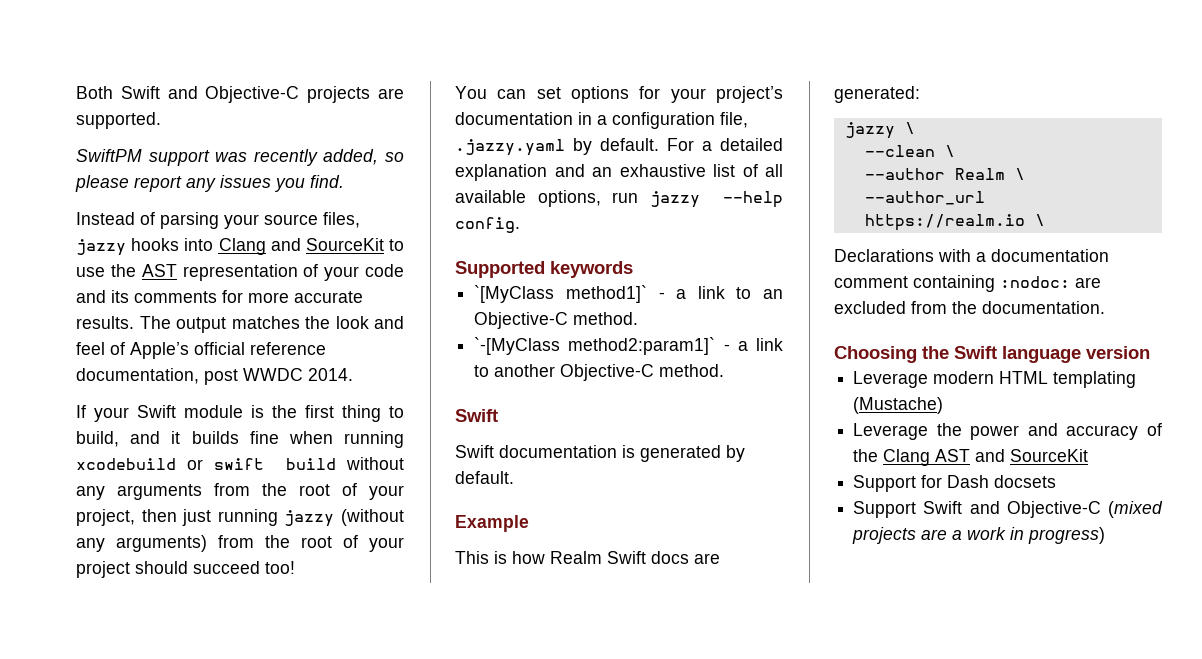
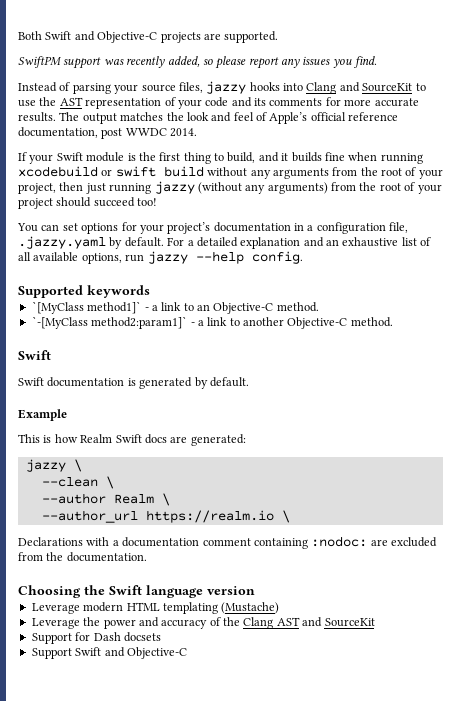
- Support Swift and Objective-C (mixed projects are a work in progress)
+ Support Swift and Objective-C

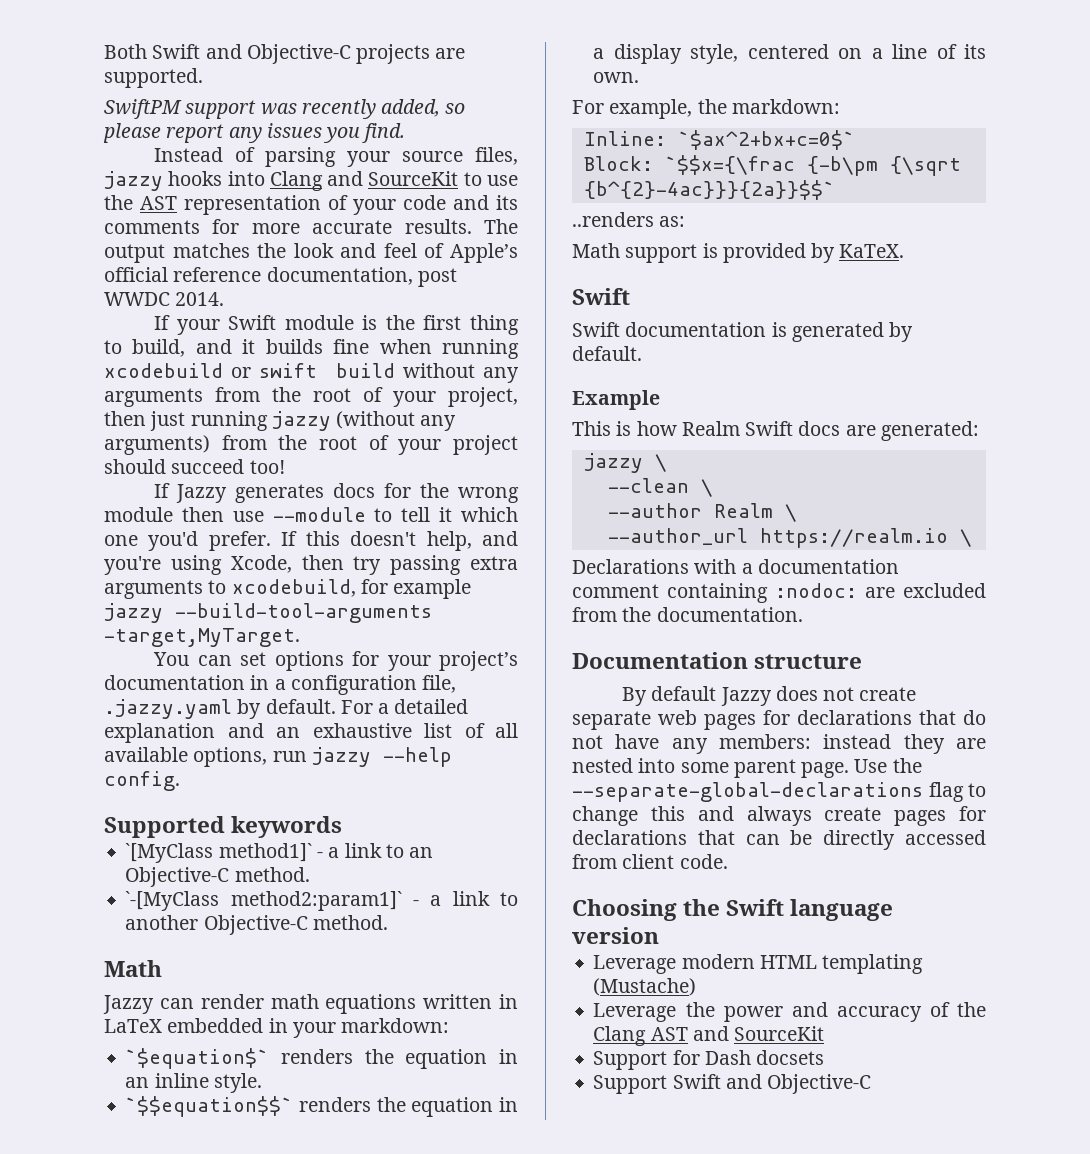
+ If Jazzy generates docs for the wrong module then use --module to tell it which one you'd prefer. If this doesn't help, and you're using Xcode, then try passing extra arguments to xcodebuild, for example jazzy --build-tool-arguments -target,MyTarget.
  `-[MyClass method2:param1]` - a link to another Objective-C method.
+ Math
+ Jazzy can render math equations written in LaTeX embedded in your markdown:
+ `$equation$` renders the equation in an inline style.
+ `$$equation$$` renders the equation in a display style, centered on a line of its own.
+ For example, the markdown:
+ Inline: `$ax^2+bx+c=0$`
+ Block: `$$x={\frac {-b\pm {\sqrt {b^{2}-4ac}}}{2a}}$$`
+ ..renders as:
+ Math support is provided by KaTeX.
+ Documentation structure
+ By default Jazzy does not create separate web pages for declarations that do not have any members: instead they are nested into some parent page. Use the --separate-global-declarations flag to change this and always create pages for declarations that can be directly accessed from client code.

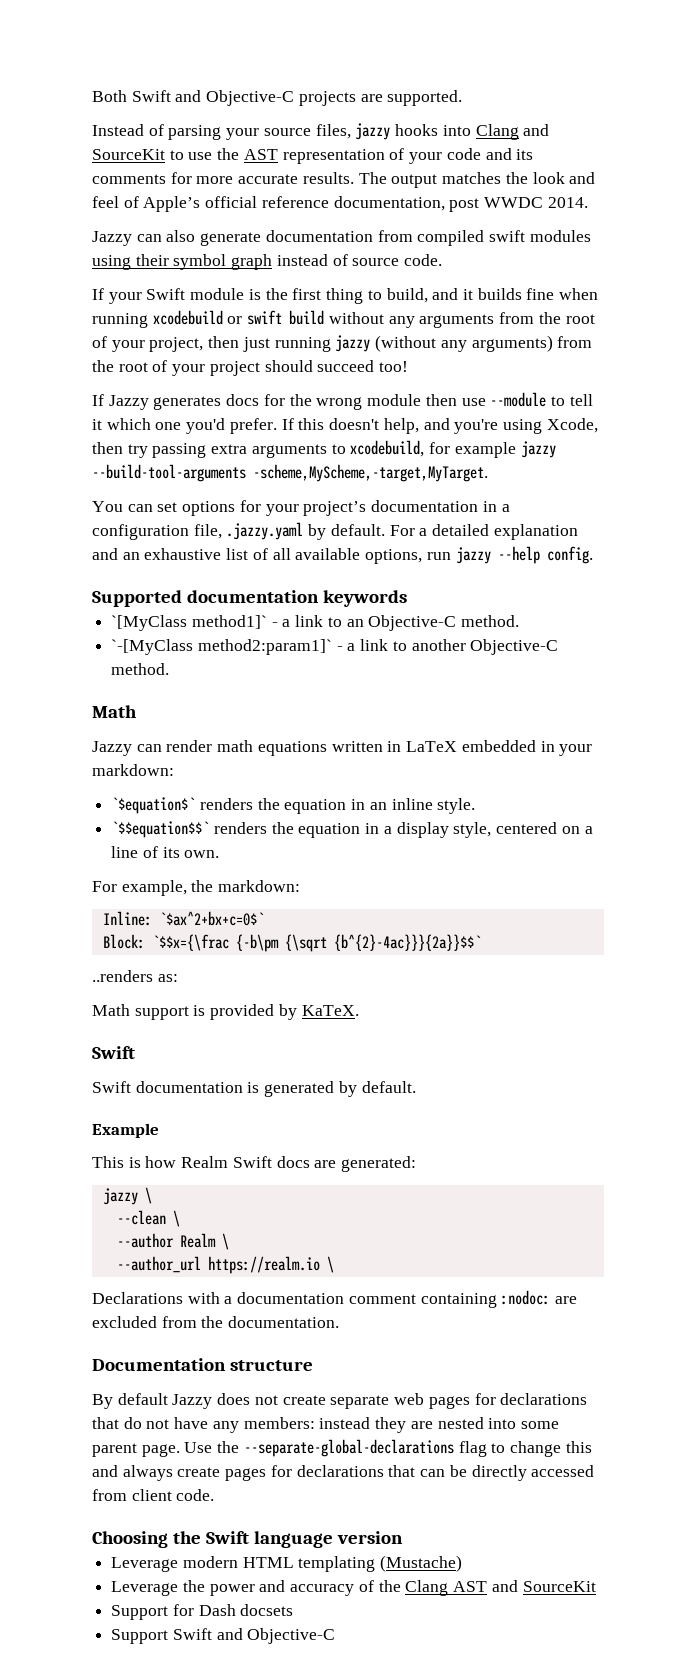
- SwiftPM support was recently added, so please report any issues you find.
+ Jazzy can also generate documentation from compiled swift modules using their symbol graph instead of source code.
- If this doesn't help, and you're using Xcode, then try passing extra arguments to xcodebuild, for example jazzy --build-tool-arguments -target,MyTarget.
+ If this doesn't help, and you're using Xcode, then try passing extra arguments to xcodebuild, for example jazzy --build-tool-arguments -scheme,MyScheme,-target,MyTarget.
- Supported keywords
+ Supported documentation keywords

